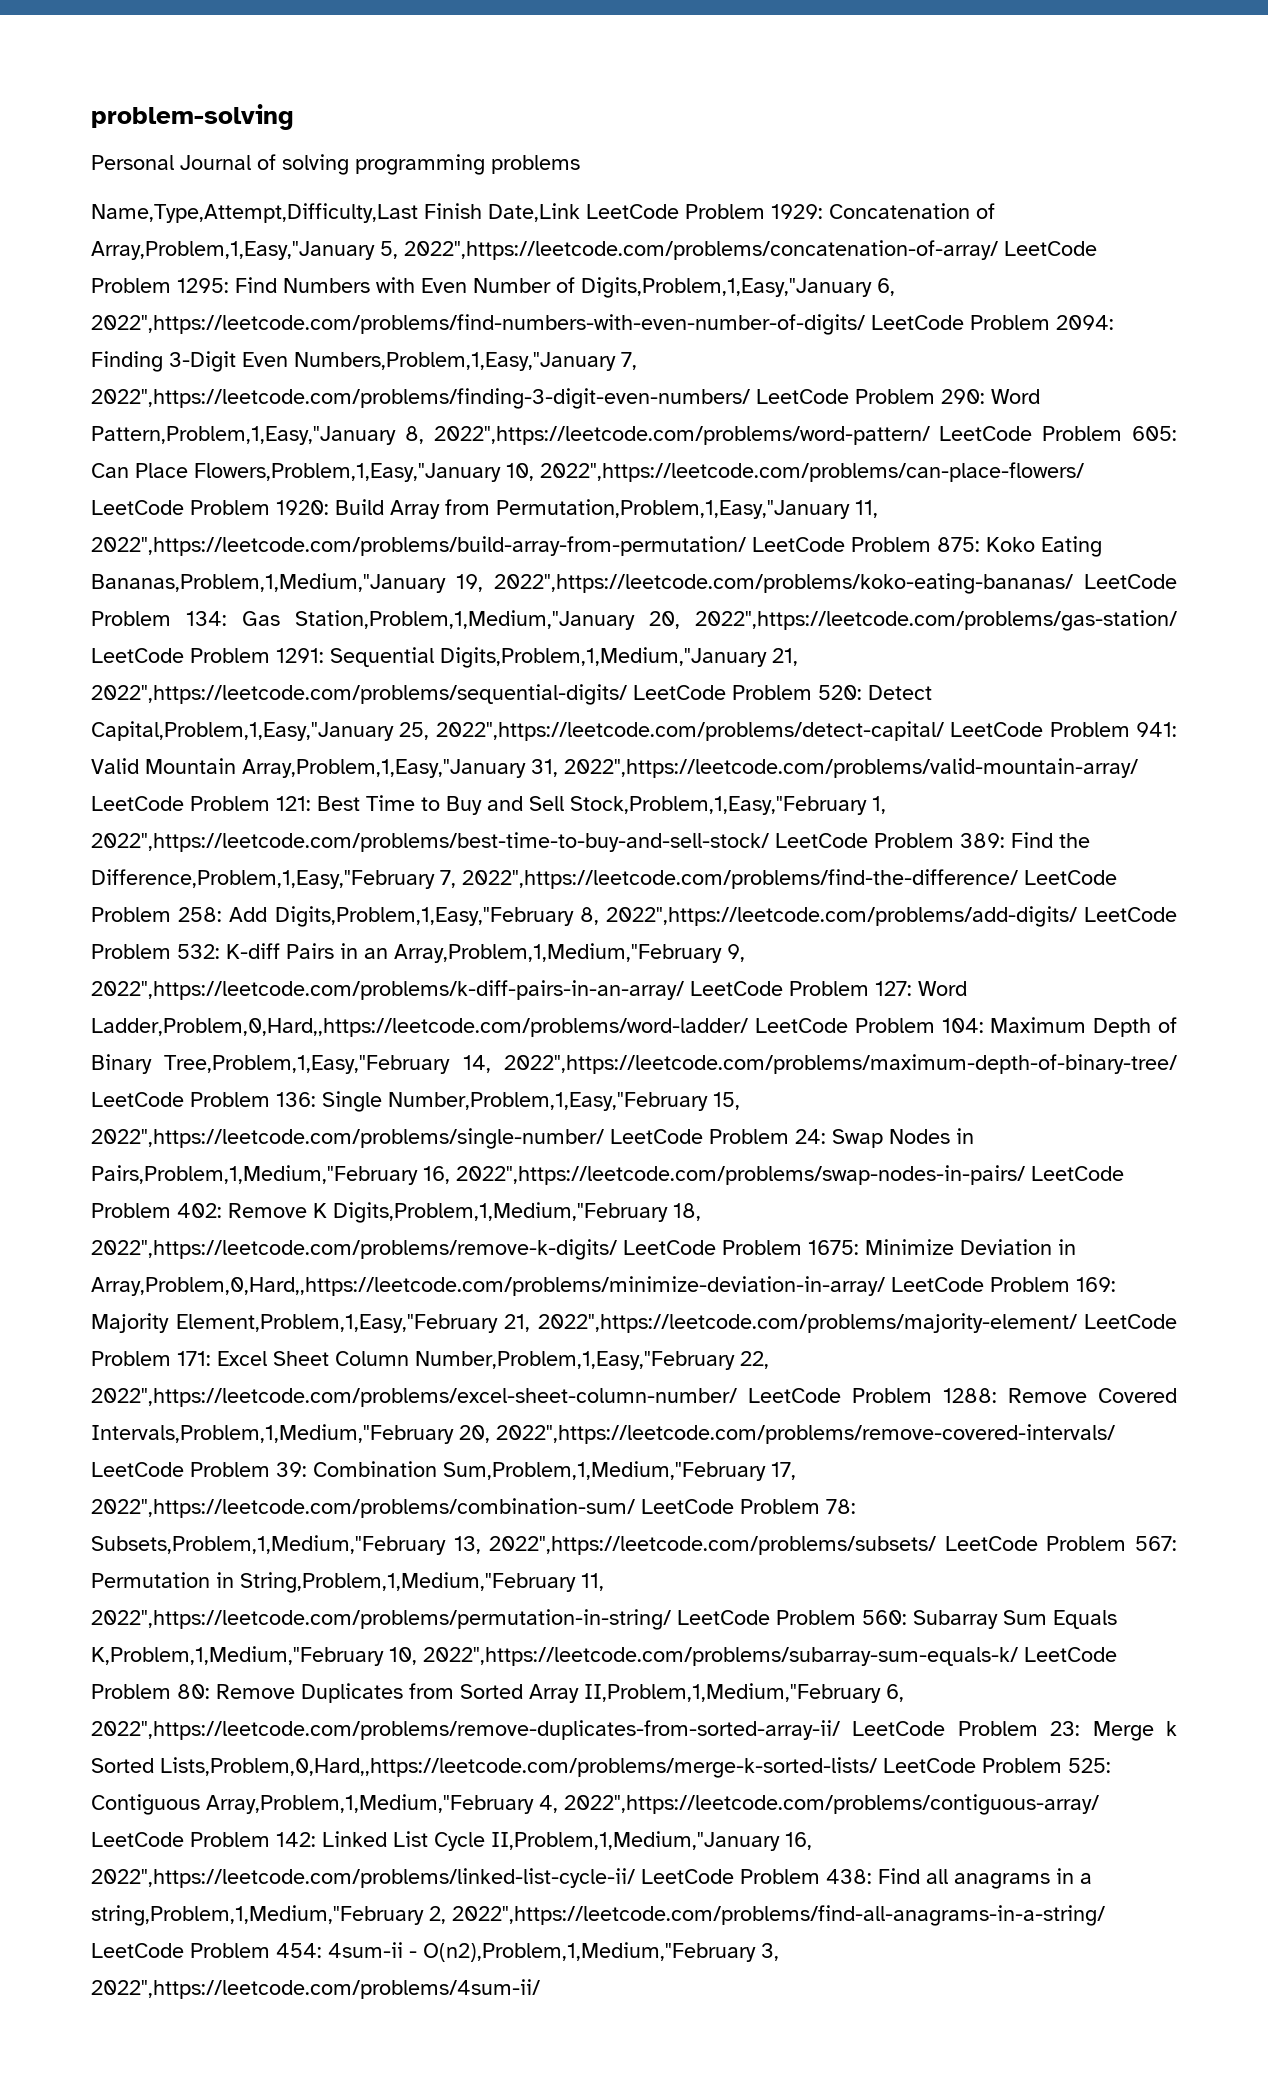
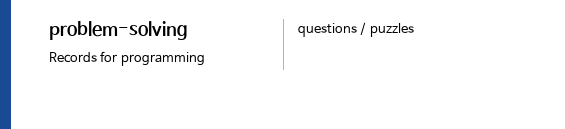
- Personal Journal of solving programming problems
- Name,Type,Attempt,Difficulty,Last Finish Date,Link LeetCode Problem 1929: Concatenation of Array,Problem,1,Easy,"January 5, 2022",https://leetcode.com/problems/concatenation-of-array/ LeetCode Problem 1295: Find Numbers with Even Number of Digits,Problem,1,Easy,"January 6, 2022",https://leetcode.com/problems/find-numbers-with-even-number-of-digits/ LeetCode Problem 2094: Finding 3-Digit Even Numbers,Problem,1,Easy,"January 7, 2022",https://leetcode.com/problems/finding-3-digit-even-numbers/ LeetCode Problem 290: Word Pattern,Problem,1,Easy,"January 8, 2022",https://leetcode.com/problems/word-pattern/ LeetCode Problem 605: Can Place Flowers,Problem,1,Easy,"January 10, 2022",https://leetcode.com/problems/can-place-flowers/ LeetCode Problem 1920: Build Array from Permutation,Problem,1,Easy,"January 11, 2022",https://leetcode.com/problems/build-array-from-permutation/ LeetCode Problem 875: Koko Eating Bananas,Problem,1,Medium,"January 19, 2022",https://leetcode.com/problems/koko-eating-bananas/ LeetCode Problem 134: Gas Station,Problem,1,Medium,"January 20, 2022",https://leetcode.com/problems/gas-station/ LeetCode Problem 1291: Sequential Digits,Problem,1,Medium,"January 21, 2022",https://leetcode.com/problems/sequential-digits/ LeetCode Problem 520: Detect Capital,Problem,1,Easy,"January 25, 2022",https://leetcode.com/problems/detect-capital/ LeetCode Problem 941: Valid Mountain Array,Problem,1,Easy,"January 31, 2022",https://leetcode.com/problems/valid-mountain-array/ LeetCode Problem 121: Best Time to Buy and Sell Stock,Problem,1,Easy,"February 1, 2022",https://leetcode.com/problems/best-time-to-buy-and-sell-stock/ LeetCode Problem 389: Find the Difference,Problem,1,Easy,"February 7, 2022",https://leetcode.com/problems/find-the-difference/ LeetCode Problem 258: Add Digits,Problem,1,Easy,"February 8, 2022",https://leetcode.com/problems/add-digits/ LeetCode Problem 532: K-diff Pairs in an Array,Problem,1,Medium,"February 9, 2022",https://leetcode.com/problems/k-diff-pairs-in-an-array/ LeetCode Problem 127: Word Ladder,Problem,0,Hard,,https://leetcode.com/problems/word-ladder/ LeetCode Problem 104: Maximum Depth of Binary Tree,Problem,1,Easy,"February 14, 2022",https://leetcode.com/problems/maximum-depth-of-binary-tree/ LeetCode Problem 136: Single Number,Problem,1,Easy,"February 15, 2022",https://leetcode.com/problems/single-number/ LeetCode Problem 24: Swap Nodes in Pairs,Problem,1,Medium,"February 16, 2022",https://leetcode.com/problems/swap-nodes-in-pairs/ LeetCode Problem 402: Remove K Digits,Problem,1,Medium,"February 18, 2022",https://leetcode.com/problems/remove-k-digits/ LeetCode Problem 1675: Minimize Deviation in Array,Problem,0,Hard,,https://leetcode.com/problems/minimize-deviation-in-array/ LeetCode Problem 169: Majority Element,Problem,1,Easy,"February 21, 2022",https://leetcode.com/problems/majority-element/ LeetCode Problem 171: Excel Sheet Column Number,Problem,1,Easy,"February 22, 2022",https://leetcode.com/problems/excel-sheet-column-number/ LeetCode Problem 1288: Remove Covered Intervals,Problem,1,Medium,"February 20, 2022",https://leetcode.com/problems/remove-covered-intervals/ LeetCode Problem 39: Combination Sum,Problem,1,Medium,"February 17, 2022",https://leetcode.com/problems/combination-sum/ LeetCode Problem 78: Subsets,Problem,1,Medium,"February 13, 2022",https://leetcode.com/problems/subsets/ LeetCode Problem 567: Permutation in String,Problem,1,Medium,"February 11, 2022",https://leetcode.com/problems/permutation-in-string/ LeetCode Problem 560: Subarray Sum Equals K,Problem,1,Medium,"February 10, 2022",https://leetcode.com/problems/subarray-sum-equals-k/ LeetCode Problem 80: Remove Duplicates from Sorted Array II,Problem,1,Medium,"February 6, 2022",https://leetcode.com/problems/remove-duplicates-from-sorted-array-ii/ LeetCode Problem 23: Merge k Sorted Lists,Problem,0,Hard,,https://leetcode.com/problems/merge-k-sorted-lists/ LeetCode Problem 525: Contiguous Array,Problem,1,Medium,"February 4, 2022",https://leetcode.com/problems/contiguous-array/ LeetCode Problem 142: Linked List Cycle II,Problem,1,Medium,"January 16, 2022",https://leetcode.com/problems/linked-list-cycle-ii/ LeetCode Problem 438: Find all anagrams in a string,Problem,1,Medium,"February 2, 2022",https://leetcode.com/problems/find-all-anagrams-in-a-string/ LeetCode Problem 454: 4sum-ii - O(n2),Problem,1,Medium,"February 3, 2022",https://leetcode.com/problems/4sum-ii/
+ Records for programming questions / puzzles

